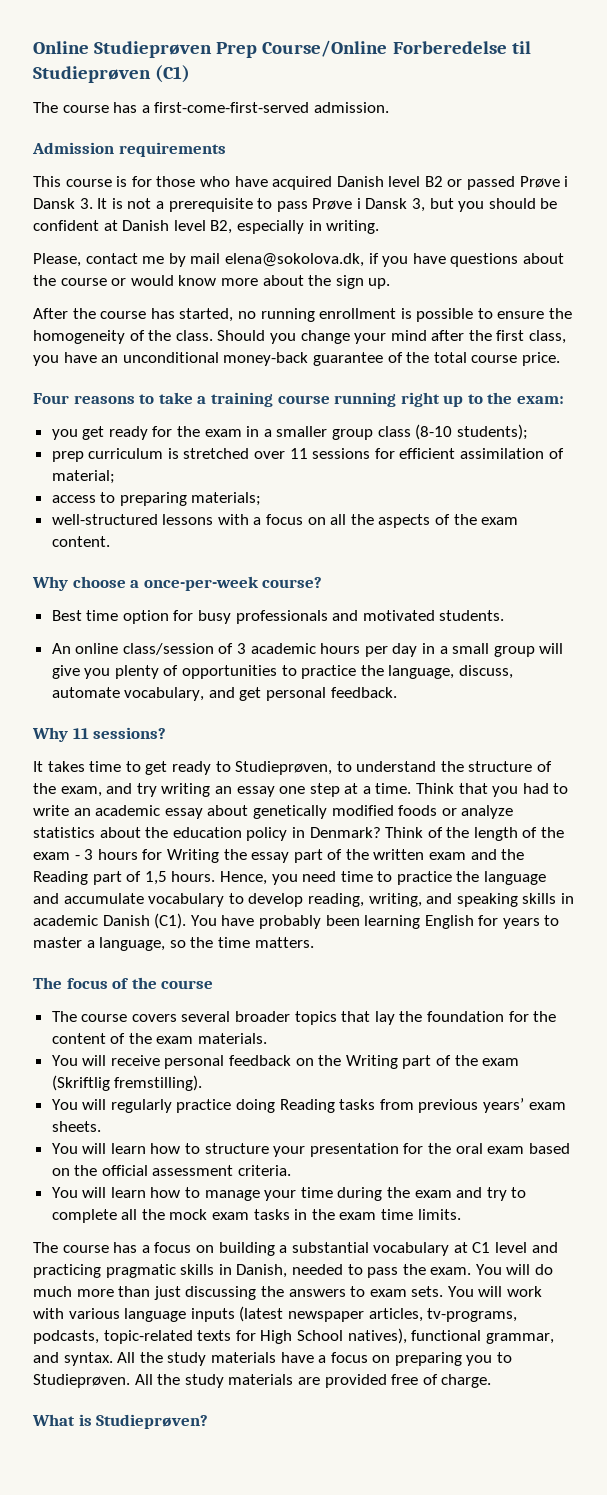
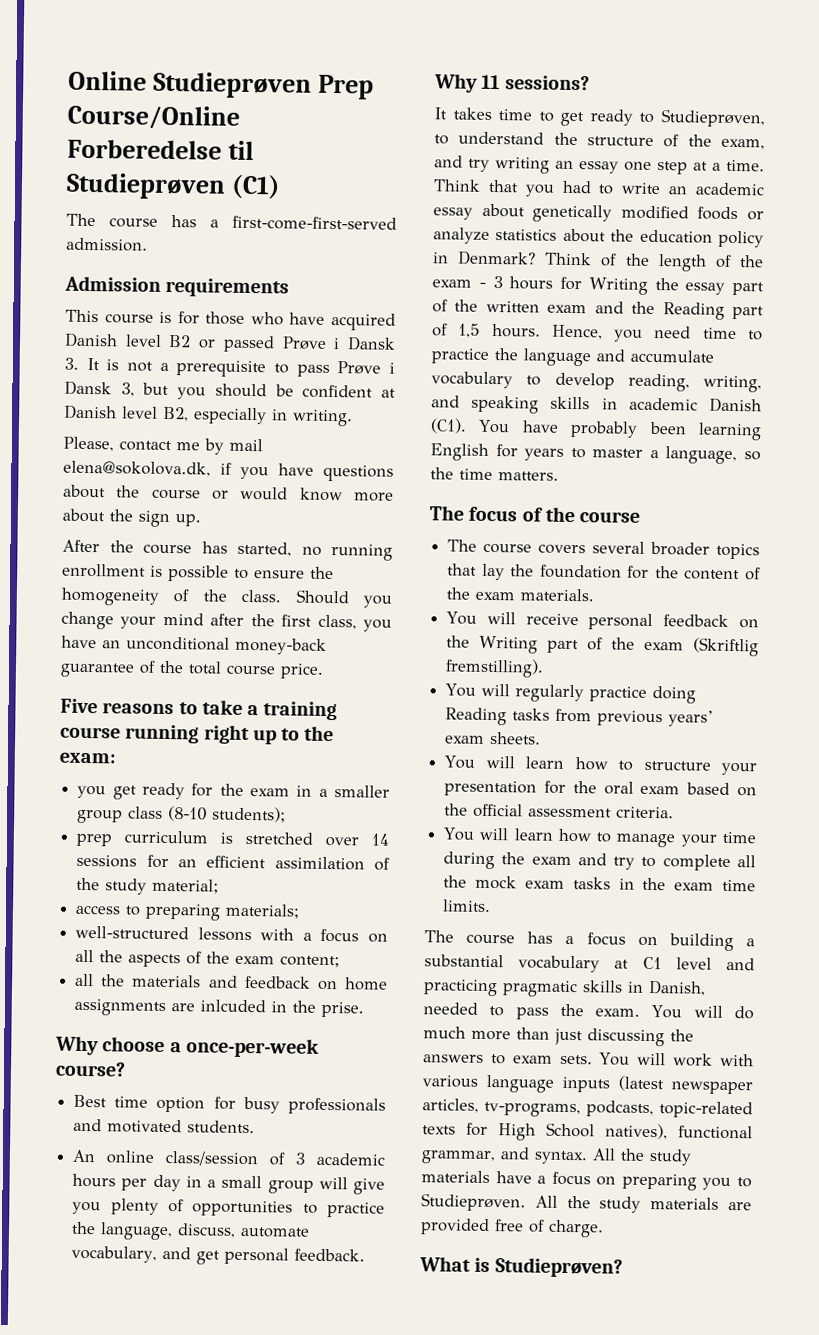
- Four reasons to take a training course running right up to the exam:
+ Five reasons to take a training course running right up to the exam:
- prep curriculum is stretched over 11 sessions for efficient assimilation of material;
+ prep curriculum is stretched over 14 sessions for an efficient assimilation of the study material;
- well-structured lessons with a focus on all the aspects of the exam content.
+ well-structured lessons with a focus on all the aspects of the exam content;
+ all the materials and feedback on home assignments are inlcuded in the prise.

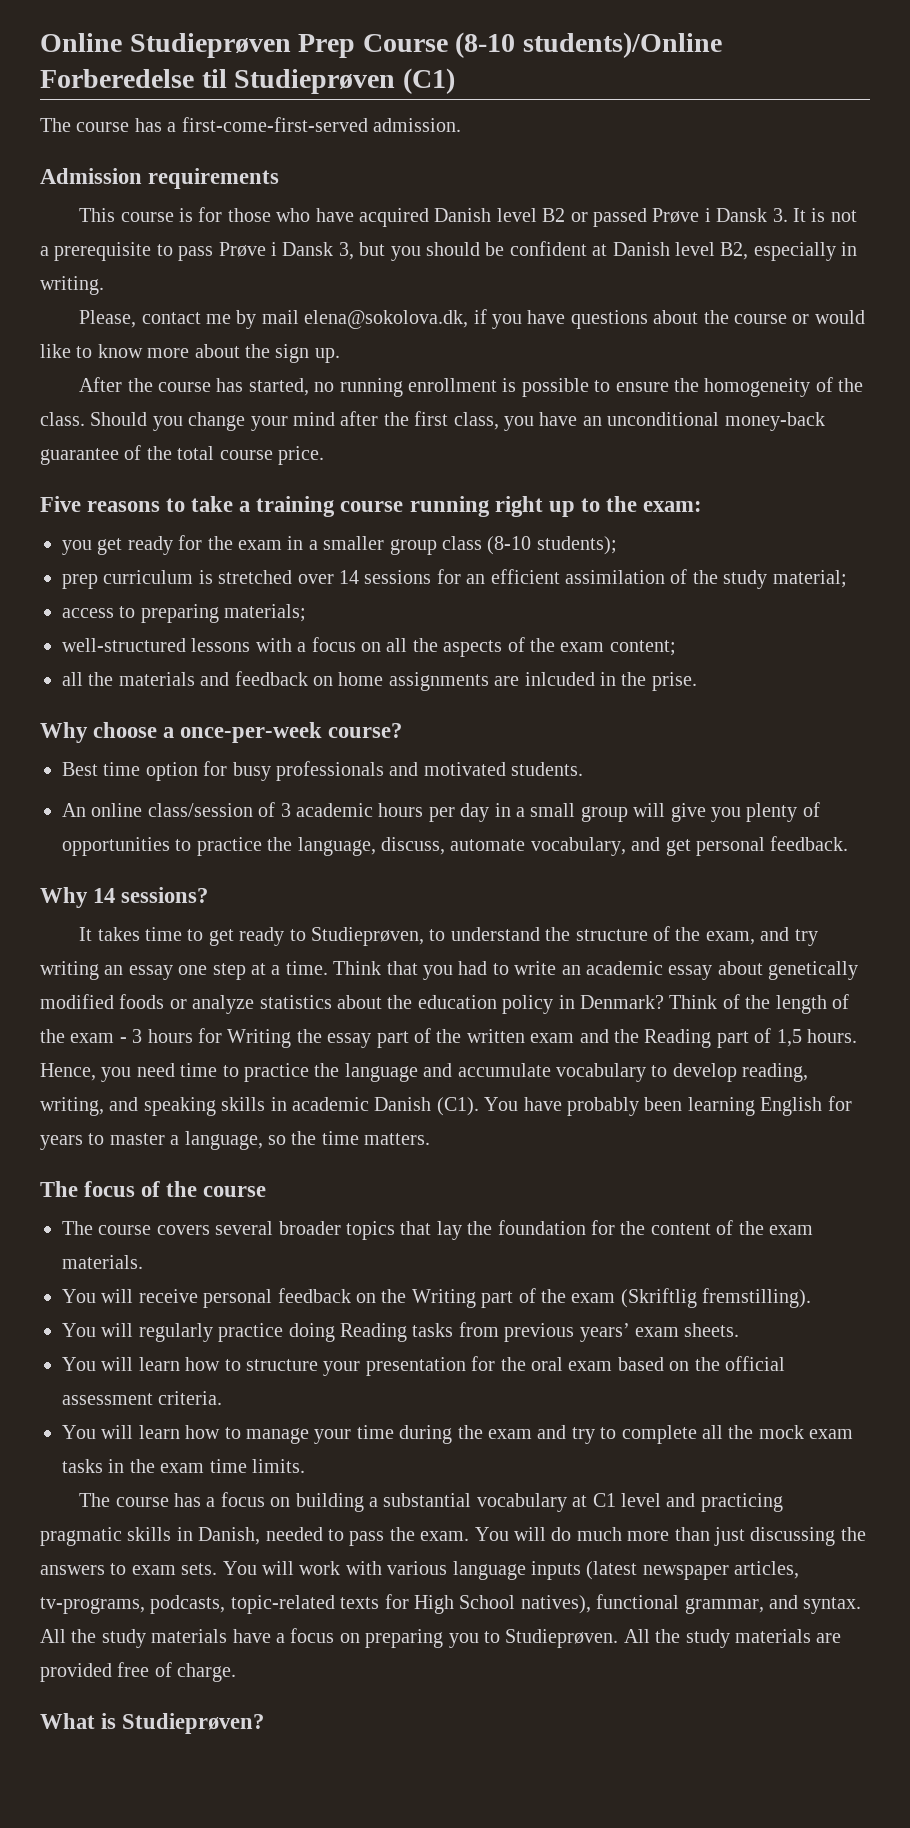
- Online Studieprøven Prep Course/Online Forberedelse til Studieprøven (C1)
+ Online Studieprøven Prep Course (8-10 students)/Online Forberedelse til Studieprøven (C1)
- Please, contact me by mail elena@sokolova.dk, if you have questions about the course or would know more about the sign up.
+ Please, contact me by mail elena@sokolova.dk, if you have questions about the course or would like to know more about the sign up.
- Why 11 sessions?
+ Why 14 sessions?

